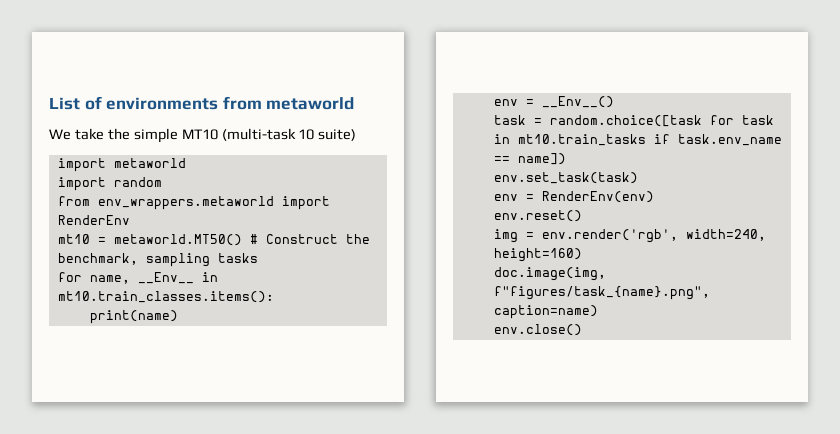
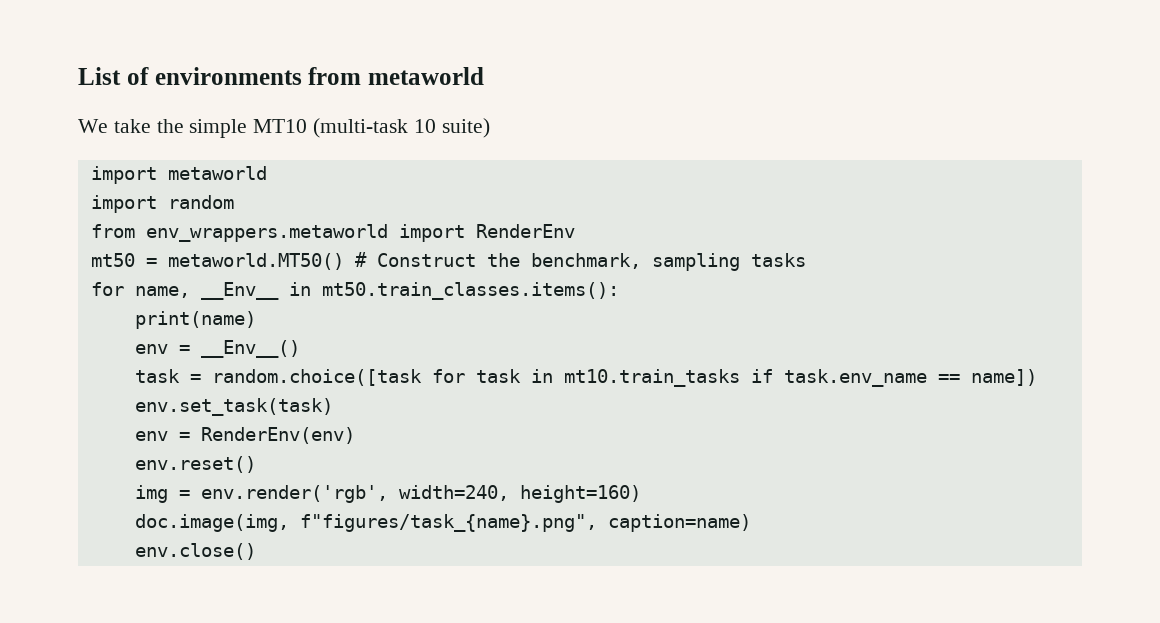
- mt10 = metaworld.MT50() # Construct the benchmark, sampling tasks
+ mt50 = metaworld.MT50() # Construct the benchmark, sampling tasks
- for name, __Env__ in mt10.train_classes.items():
+ for name, __Env__ in mt50.train_classes.items():

